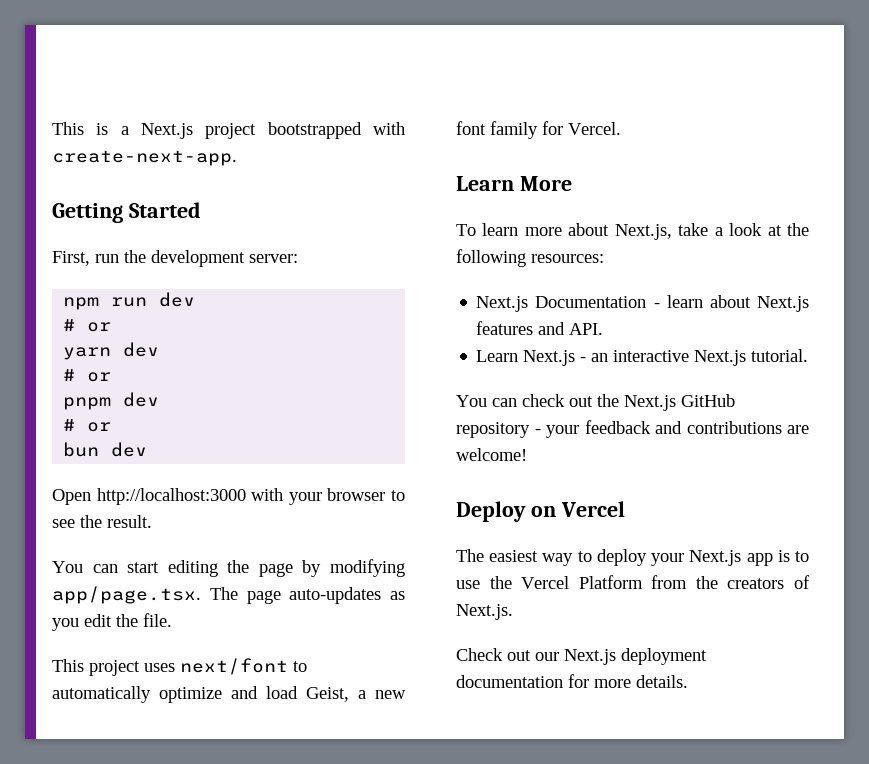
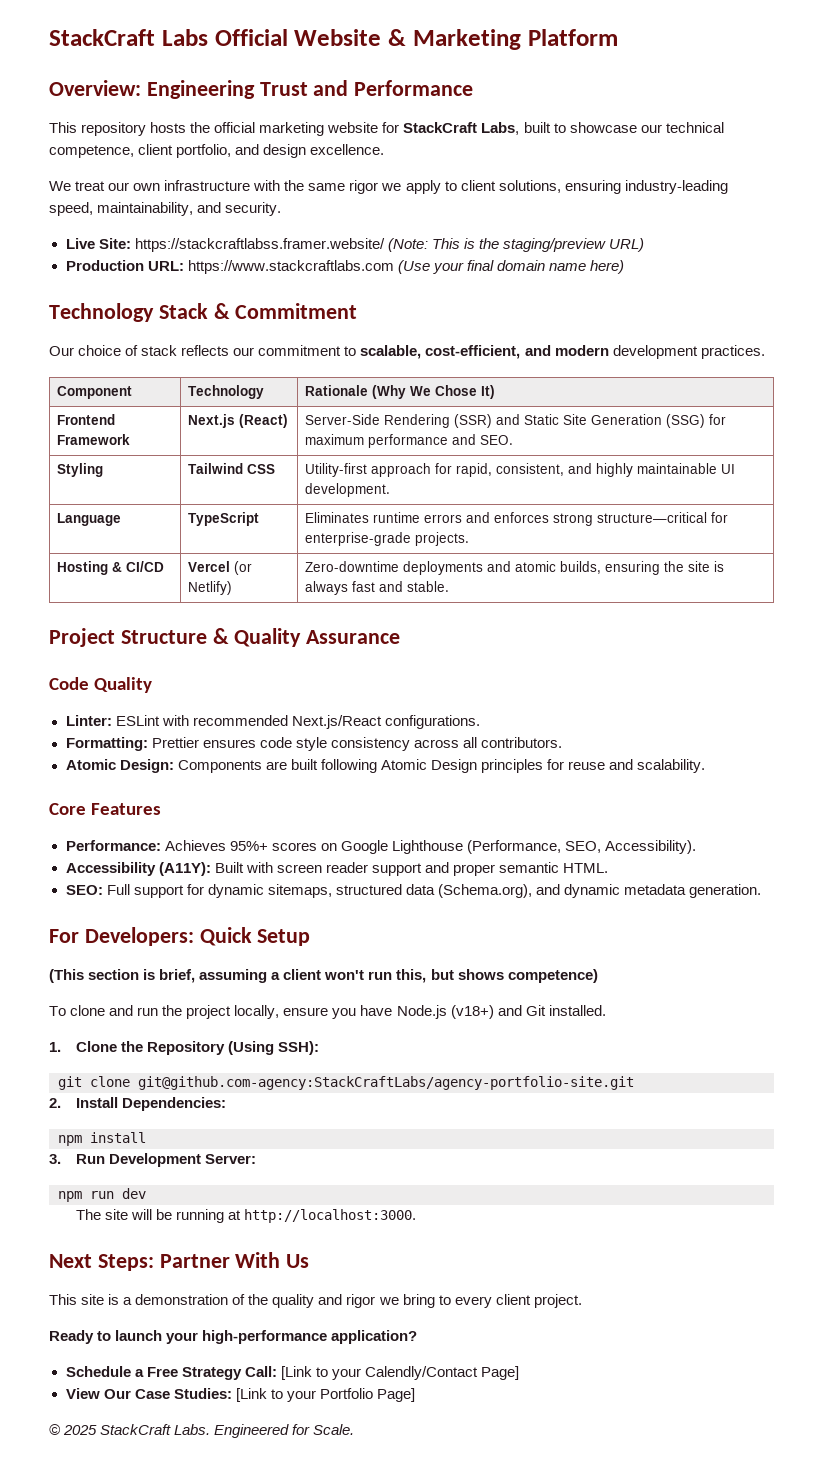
- This is a Next.js project bootstrapped with create-next-app.
- Getting Started
- First, run the development server:
+ StackCraft Labs Official Website & Marketing Platform
+ Overview: Engineering Trust and Performance
+ This repository hosts the official marketing website for StackCraft Labs, built to showcase our technical competence, client portfolio, and design excellence.
+ We treat our own infrastructure with the same rigor we apply to client solutions, ensuring industry-leading speed, maintainability, and security.
+ Live Site: https://stackcraftlabss.framer.website/ (Note: This is the staging/preview URL)
+ Production URL: https://www.stackcraftlabs.com (Use your final domain name here)
+ Technology Stack & Commitment
+ Our choice of stack reflects our commitment to scalable, cost-efficient, and modern development practices.
+ Component | Technology | Rationale (Why We Chose It)
+ Frontend Framework | Next.js (React) | Server-Side Rendering (SSR) and Static Site Generation (SSG) for maximum performance and SEO.
+ Styling | Tailwind CSS | Utility-first approach for rapid, consistent, and highly maintainable UI development.
+ Language | TypeScript | Eliminates runtime errors and enforces strong structure—critical for enterprise-grade projects.
+ Hosting & CI/CD | Vercel (or Netlify) | Zero-downtime deployments and atomic builds, ensuring the site is always fast and stable.
+ Project Structure & Quality Assurance
+ Code Quality
+ Linter: ESLint with recommended Next.js/React configurations.
+ Formatting: Prettier ensures code style consistency across all contributors.
+ Atomic Design: Components are built following Atomic Design principles for reuse and scalability.
+ Core Features
+ Performance: Achieves 95%+ scores on Google Lighthouse (Performance, SEO, Accessibility).
+ Accessibility (A11Y): Built with screen reader support and proper semantic HTML.
+ SEO: Full support for dynamic sitemaps, structured data (Schema.org), and dynamic metadata generation.
+ For Developers: Quick Setup
+ (This section is brief, assuming a client won't run this, but shows competence)
+ To clone and run the project locally, ensure you have Node.js (v18+) and Git installed.
+ 1. Clone the Repository (Using SSH):
+ git clone git@github.com-agency:StackCraftLabs/agency-portfolio-site.git
+ 2. Install Dependencies:
+ npm install
+ 3. Run Development Server:
  npm run dev
- # or
- yarn dev
- # or
- pnpm dev
- # or
- bun dev
- Open http://localhost:3000 with your browser to see the result.
- You can start editing the page by modifying app/page.tsx. The page auto-updates as you edit the file.
- This project uses next/font to automatically optimize and load Geist, a new font family for Vercel.
- Learn More
- To learn more about Next.js, take a look at the following resources:
- Next.js Documentation - learn about Next.js features and API.
- Learn Next.js - an interactive Next.js tutorial.
- You can check out the Next.js GitHub repository - your feedback and contributions are welcome!
- Deploy on Vercel
- The easiest way to deploy your Next.js app is to use the Vercel Platform from the creators of Next.js.
- Check out our Next.js deployment documentation for more details.
+ The site will be running at http://localhost:3000.
+ Next Steps: Partner With Us
+ This site is a demonstration of the quality and rigor we bring to every client project.
+ Ready to launch your high-performance application?
+ Schedule a Free Strategy Call: [Link to your Calendly/Contact Page]
+ View Our Case Studies: [Link to your Portfolio Page]
+ © 2025 StackCraft Labs. Engineered for Scale.

